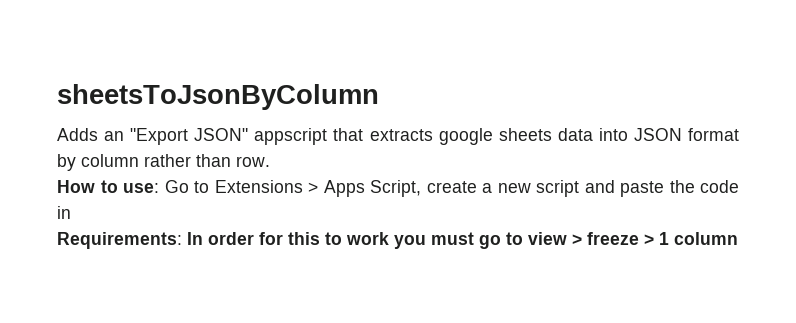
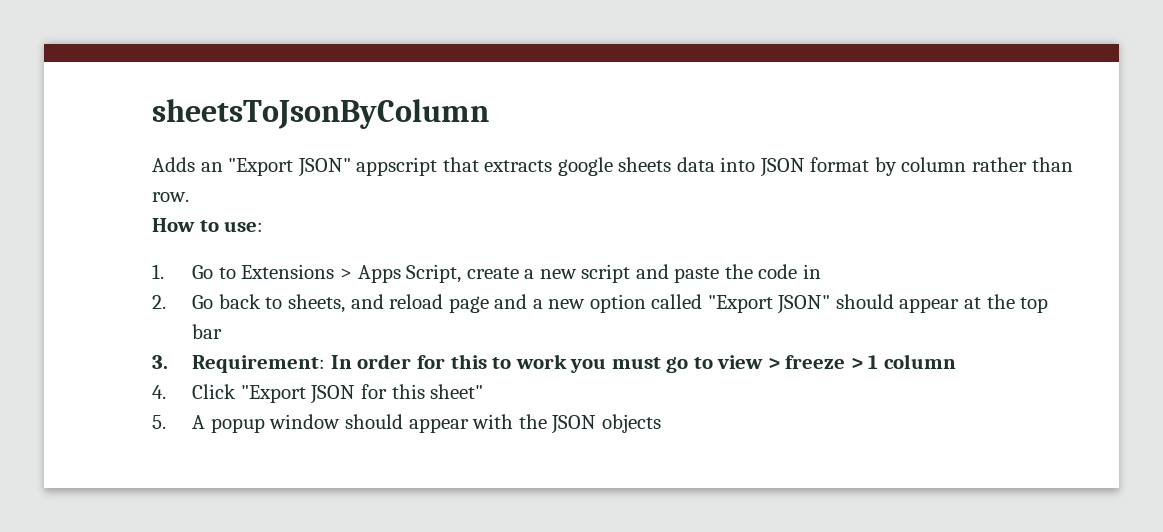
- How to use: Go to Extensions > Apps Script, create a new script and paste the code in
+ How to use:
+ 1. Go to Extensions > Apps Script, create a new script and paste the code in
- Requirements: In order for this to work you must go to view > freeze > 1 column
+ 2. Go back to sheets, and reload page and a new option called "Export JSON" should appear at the top bar
+ 3. Requirement: In order for this to work you must go to view > freeze > 1 column
+ 4. Click "Export JSON for this sheet"
+ 5. A popup window should appear with the JSON objects

